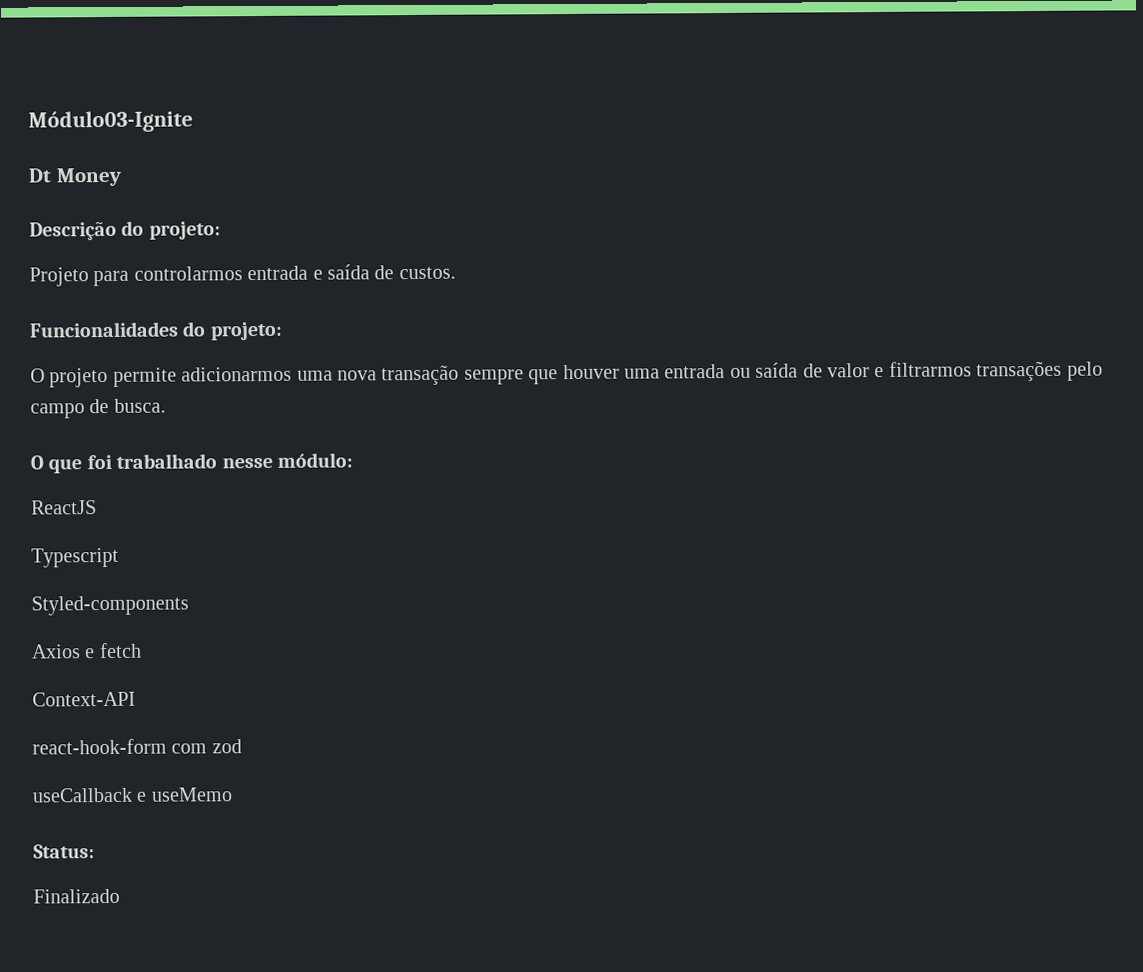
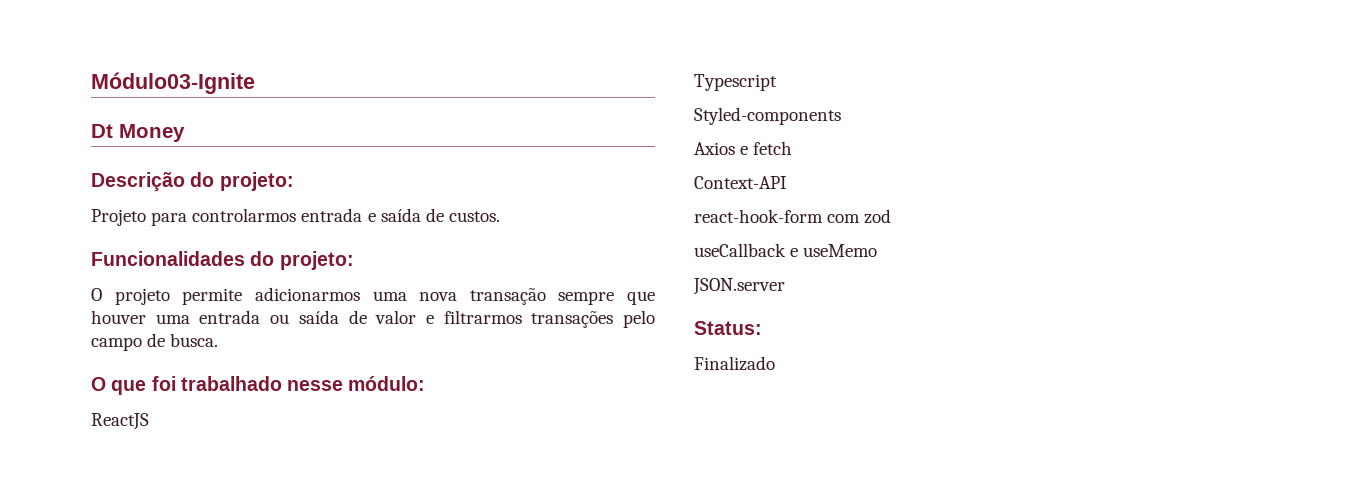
+ JSON.server

